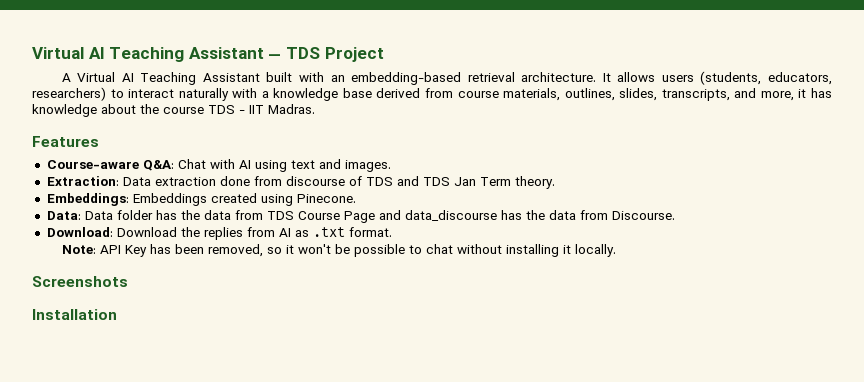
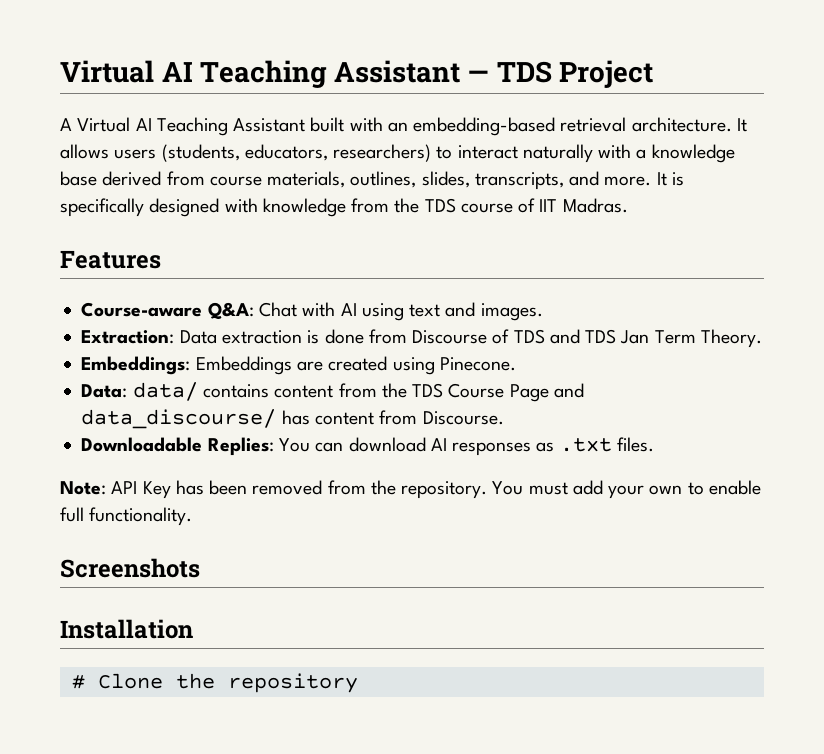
- It allows users (students, educators, researchers) to interact naturally with a knowledge base derived from course materials, outlines, slides, transcripts, and more, it has knowledge about the course TDS - IIT Madras.
+ It allows users (students, educators, researchers) to interact naturally with a knowledge base derived from course materials, outlines, slides, transcripts, and more. It is specifically designed with knowledge from the TDS course of IIT Madras.
- Extraction: Data extraction done from discourse of TDS and TDS Jan Term theory.
+ Extraction: Data extraction is done from Discourse of TDS and TDS Jan Term Theory.
- Embeddings: Embeddings created using Pinecone.
+ Embeddings: Embeddings are created using Pinecone.
- Data: Data folder has the data from TDS Course Page and data_discourse has the data from Discourse.
- Download: Download the replies from AI as .txt format.
+ Data: data/ contains content from the TDS Course Page and data_discourse/ has content from Discourse.
+ Downloadable Replies: You can download AI responses as .txt files.
- Note: API Key has been removed, so it won't be possible to chat without installing it locally.
+ Note: API Key has been removed from the repository. You must add your own to enable full functionality.
  Screenshots
  Installation
+ # Clone the repository

